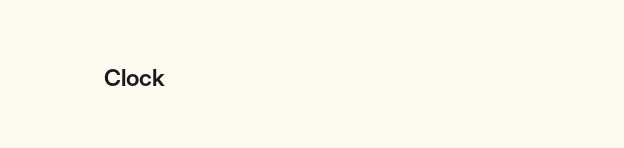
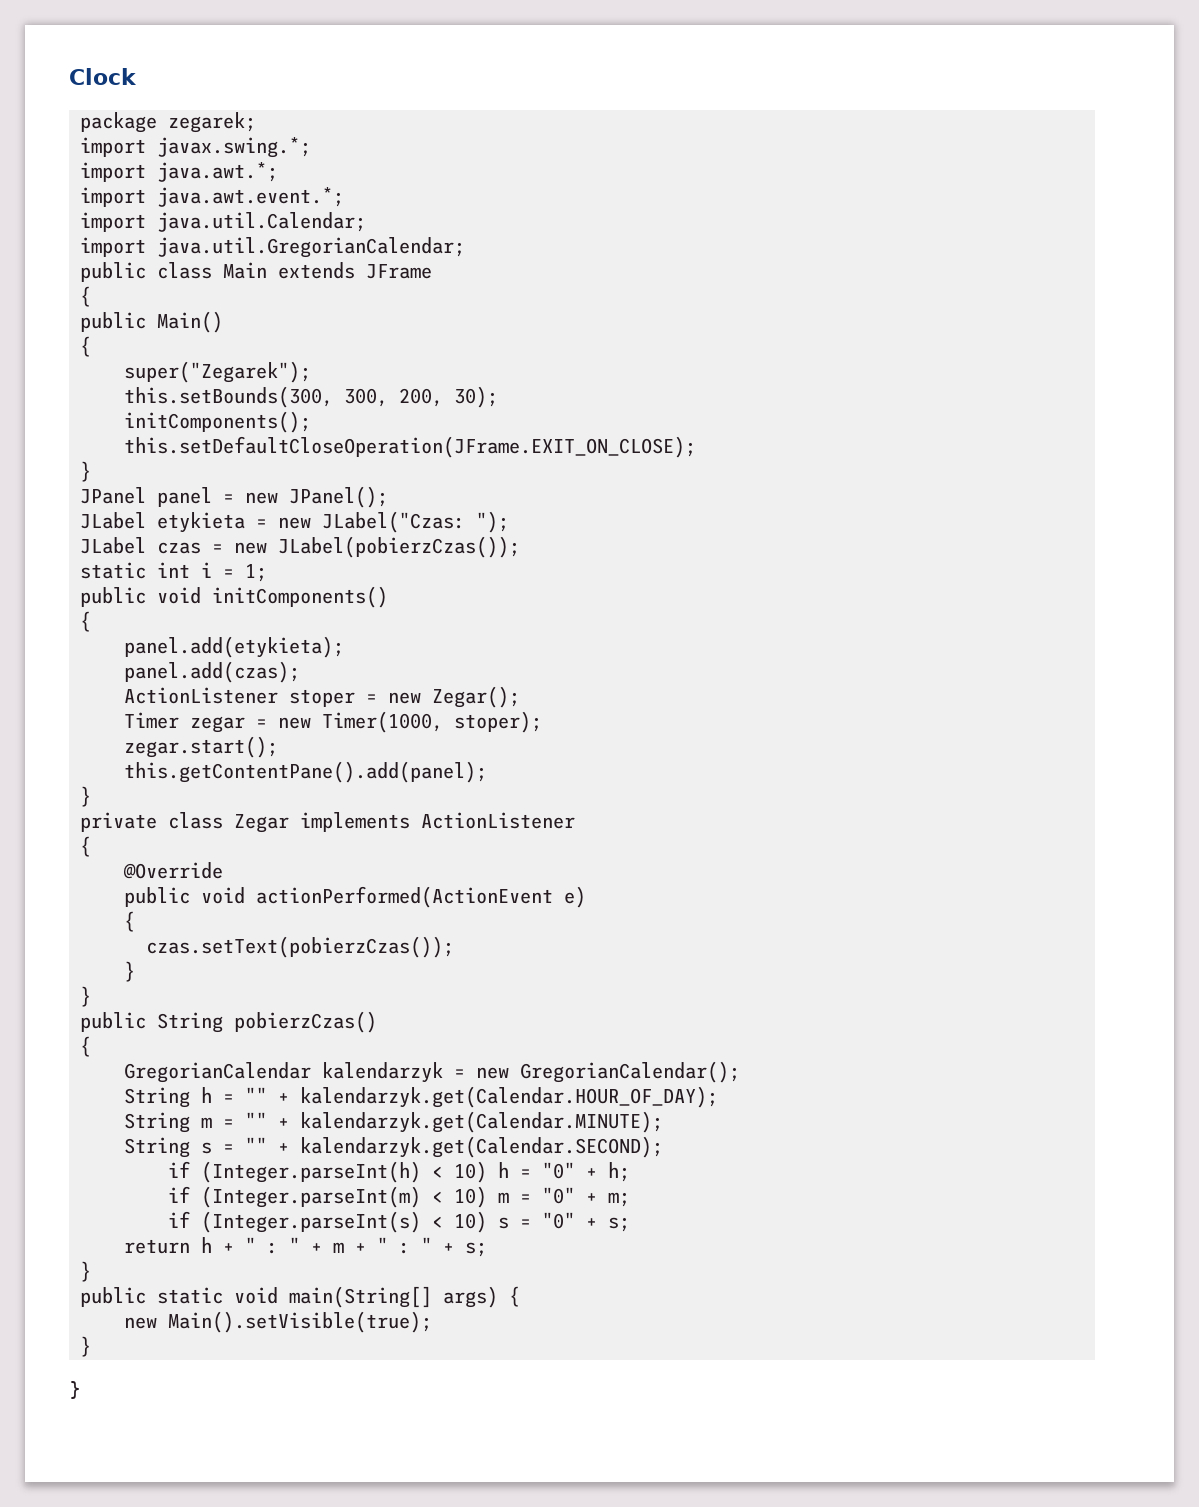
+ package zegarek;
+ import javax.swing.*;
+ import java.awt.*;
+ import java.awt.event.*;
+ import java.util.Calendar;
+ import java.util.GregorianCalendar;
+ public class Main extends JFrame
+ {
+ public Main()
+ {
+ super("Zegarek");
+ this.setBounds(300, 300, 200, 30);
+ initComponents();
+ this.setDefaultCloseOperation(JFrame.EXIT_ON_CLOSE);
+ }
+ JPanel panel = new JPanel();
+ JLabel etykieta = new JLabel("Czas: ");
+ JLabel czas = new JLabel(pobierzCzas());
+ static int i = 1;
+ public void initComponents()
+ {
+ panel.add(etykieta);
+ panel.add(czas);
+ ActionListener stoper = new Zegar();
+ Timer zegar = new Timer(1000, stoper);
+ zegar.start();
+ this.getContentPane().add(panel);
+ }
+ private class Zegar implements ActionListener
+ {
+ @Override
+ public void actionPerformed(ActionEvent e)
+ {
+ czas.setText(pobierzCzas());
+ }
+ }
+ public String pobierzCzas()
+ {
+ GregorianCalendar kalendarzyk = new GregorianCalendar();
+ String h = "" + kalendarzyk.get(Calendar.HOUR_OF_DAY);
+ String m = "" + kalendarzyk.get(Calendar.MINUTE);
+ String s = "" + kalendarzyk.get(Calendar.SECOND);
+ if (Integer.parseInt(h) < 10) h = "0" + h;
+ if (Integer.parseInt(m) < 10) m = "0" + m;
+ if (Integer.parseInt(s) < 10) s = "0" + s;
+ return h + " : " + m + " : " + s;
+ }
+ public static void main(String[] args) {
+ new Main().setVisible(true);
+ }
+ }

